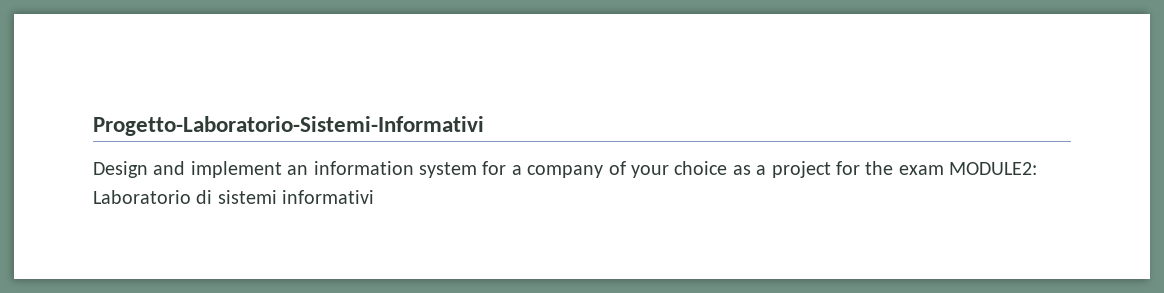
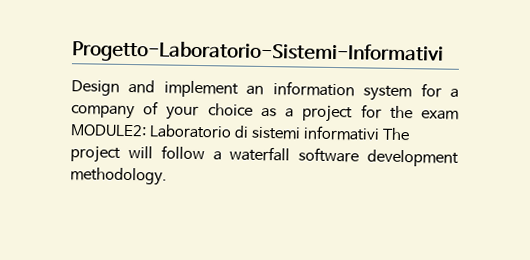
- Design and implement an information system for a company of your choice as a project for the exam MODULE2: Laboratorio di sistemi informativi
+ Design and implement an information system for a company of your choice as a project for the exam MODULE2: Laboratorio di sistemi informativi The project will follow a waterfall software development methodology.

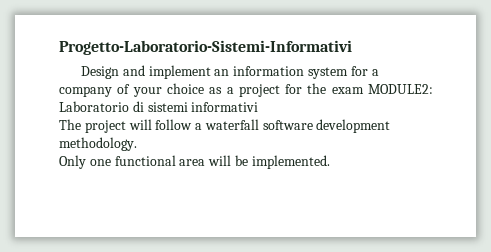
- Design and implement an information system for a company of your choice as a project for the exam MODULE2: Laboratorio di sistemi informativi The project will follow a waterfall software development methodology.
+ Design and implement an information system for a company of your choice as a project for the exam MODULE2: Laboratorio di sistemi informativi
+ The project will follow a waterfall software development methodology.
+ Only one functional area will be implemented.

